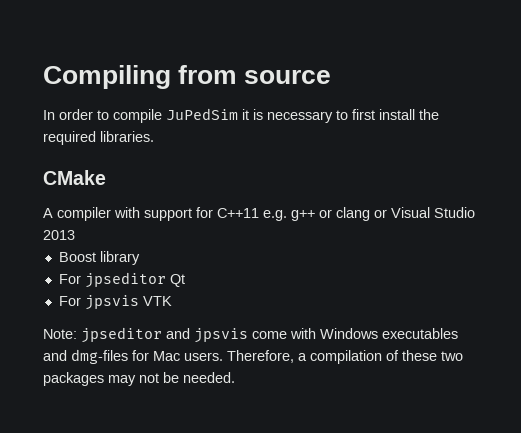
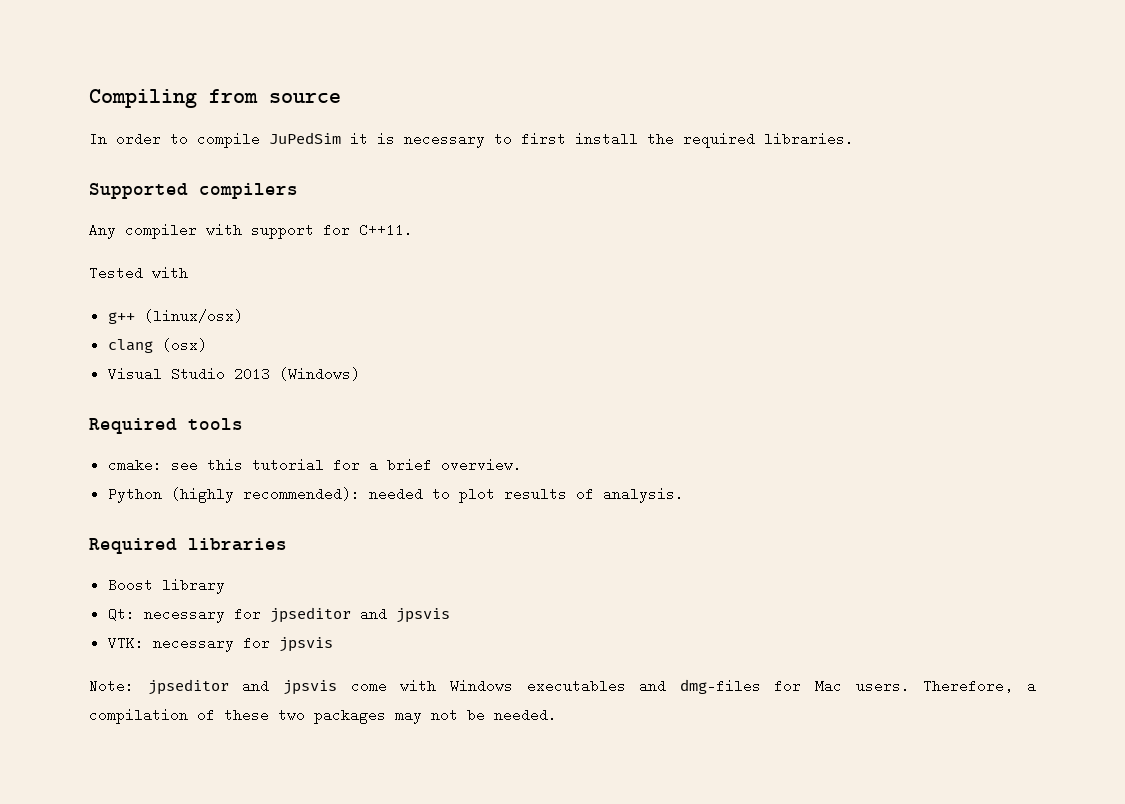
- CMake
- A compiler with support for C++11 e.g. g++ or clang or Visual Studio 2013
+ Supported compilers
+ Any compiler with support for C++11.
+ Tested with
+ g++ (linux/osx)
+ clang (osx)
+ Visual Studio 2013 (Windows)
+ Required tools
+ cmake: see this tutorial for a brief overview.
+ Python (highly recommended): needed to plot results of analysis.
+ Required libraries
  Boost library
- For jpseditor Qt
- For jpsvis VTK
+ Qt: necessary for jpseditor and jpsvis
+ VTK: necessary for jpsvis

